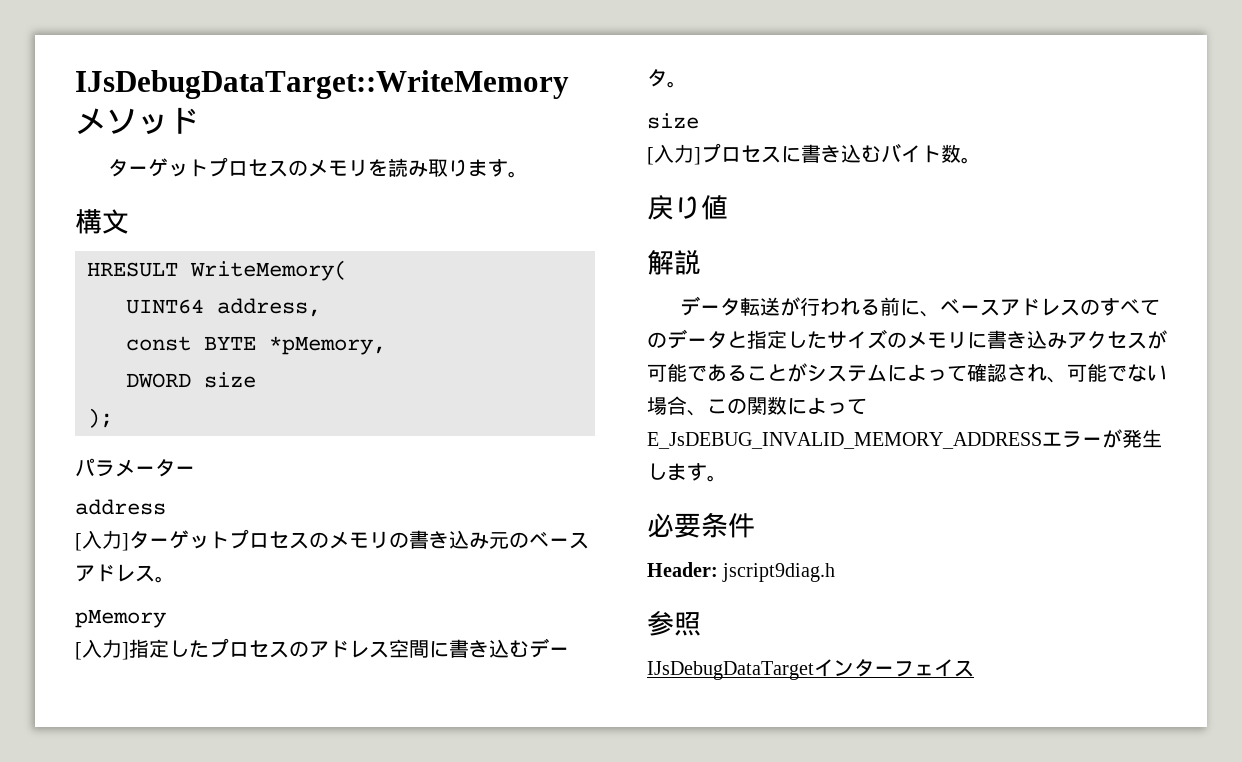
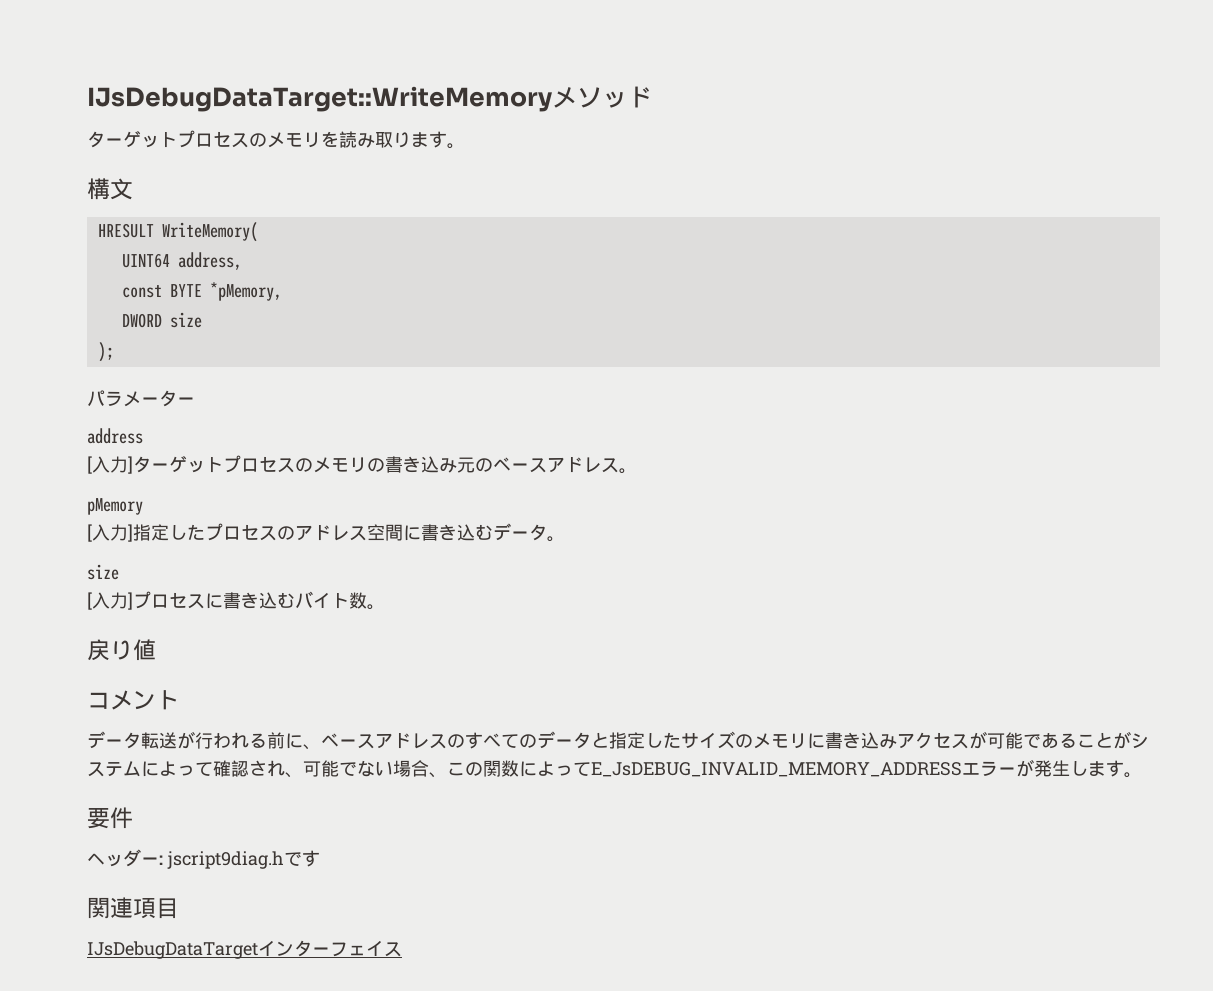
- 解説
+ コメント
- 必要条件
+ 要件
- Header: jscript9diag.h
- 参照
+ ヘッダー: jscript9diag.hです
+ 関連項目

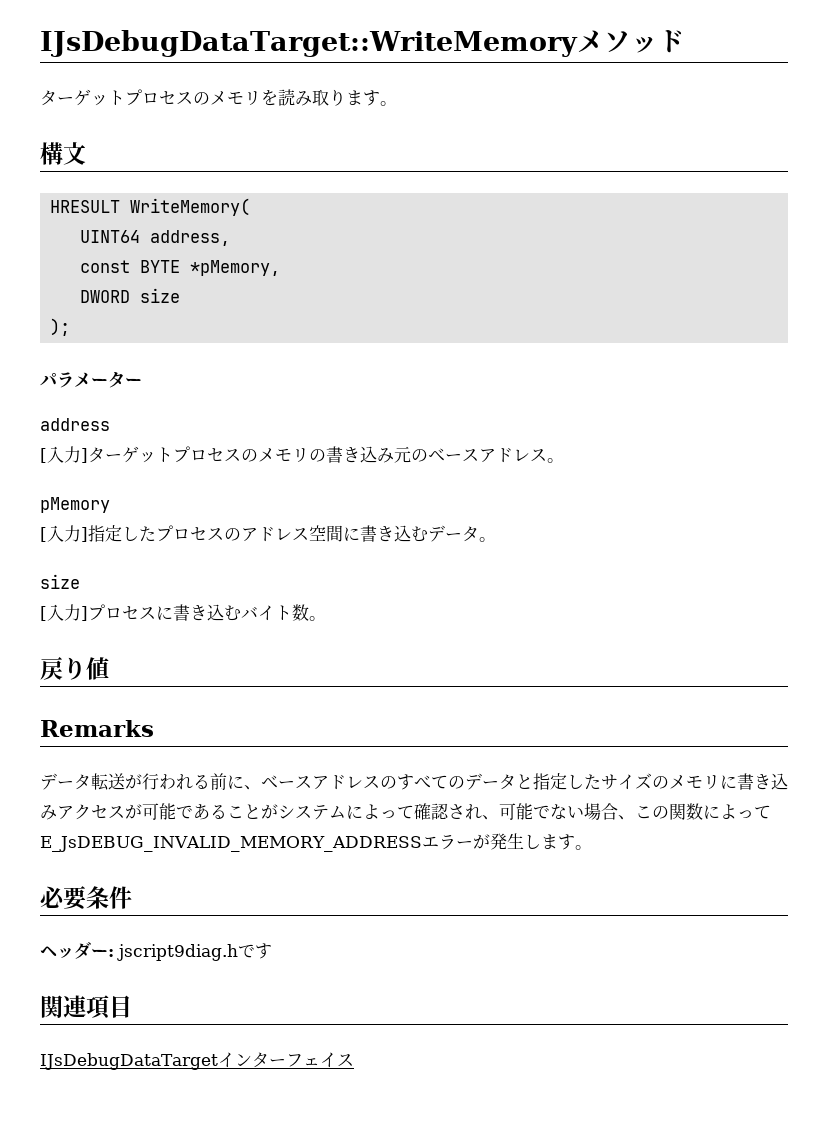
- コメント
+ Remarks
- 要件
+ 必要条件

